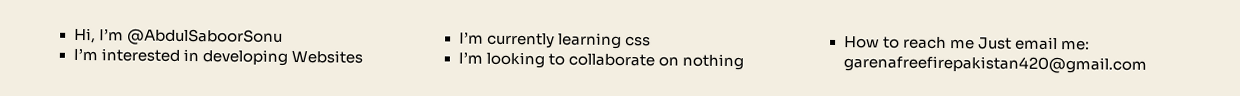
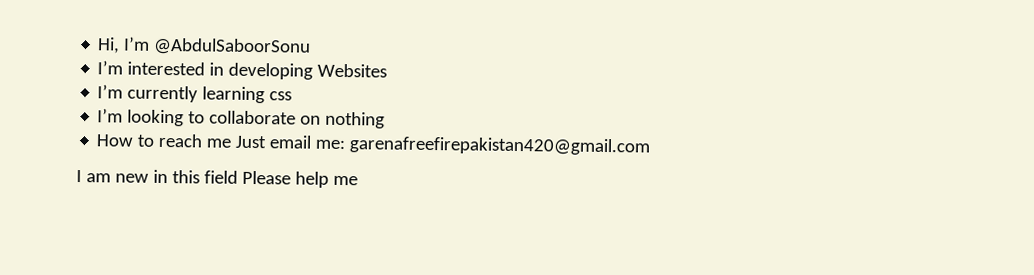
+ I am new in this field Please help me

